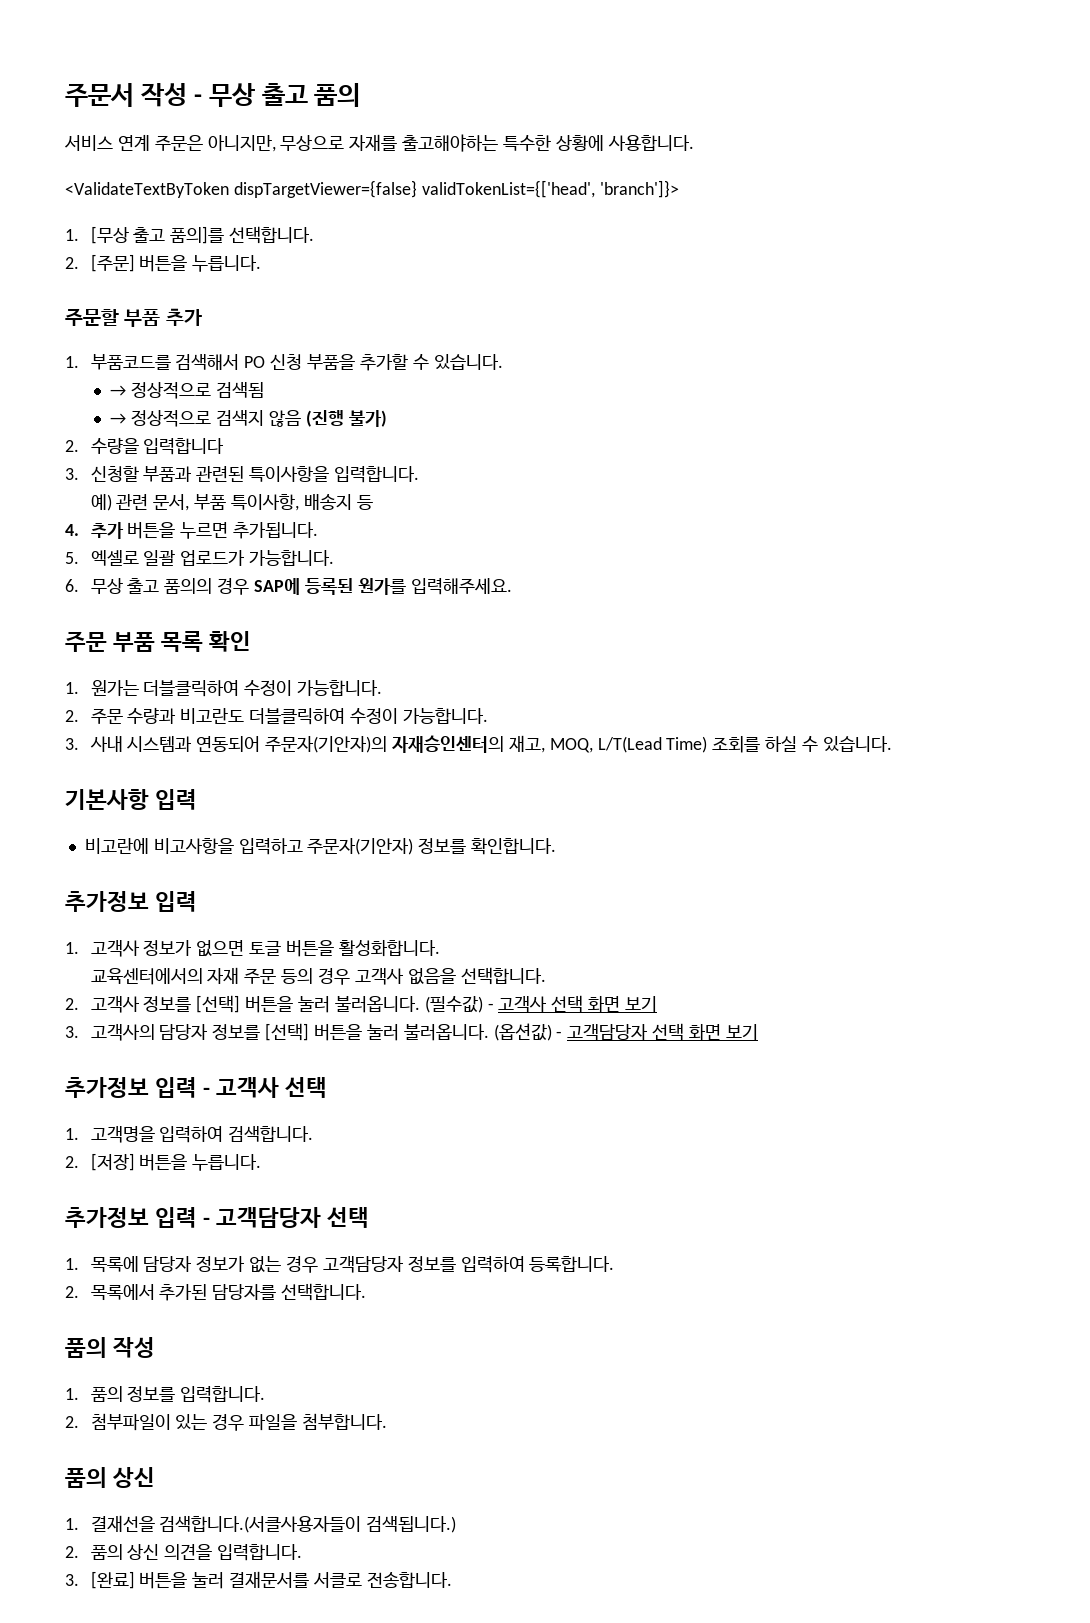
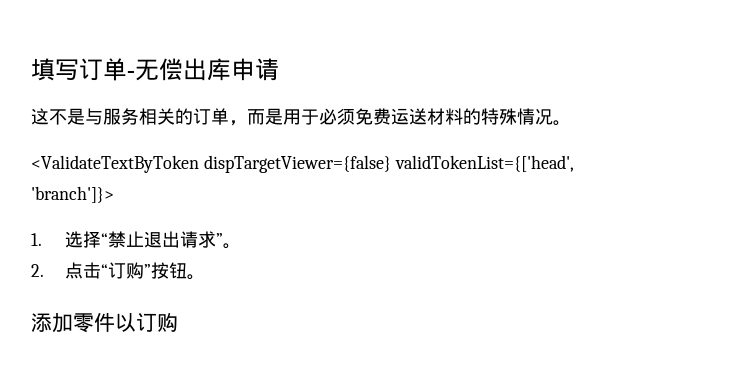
- 주문서 작성 - 무상 출고 품의
- 서비스 연계 주문은 아니지만, 무상으로 자재를 출고해야하는 특수한 상황에 사용합니다.
+ 填写订单-无偿出库申请
+ 这不是与服务相关的订单，而是用于必须免费运送材料的特殊情况。
- 1. [무상 출고 품의]를 선택합니다.
- 2. [주문] 버튼을 누릅니다.
- 주문할 부품 추가
- 1. 부품코드를 검색해서 PO 신청 부품을 추가할 수 있습니다.
- → 정상적으로 검색됨
- → 정상적으로 검색지 않음 (진행 불가)
- 2. 수량을 입력합니다
- 3. 신청할 부품과 관련된 특이사항을 입력합니다.
- 예) 관련 문서, 부품 특이사항, 배송지 등
- 4. 추가 버튼을 누르면 추가됩니다.
- 5. 엑셀로 일괄 업로드가 가능합니다.
- 6. 무상 출고 품의의 경우 SAP에 등록된 원가를 입력해주세요.
- 주문 부품 목록 확인
- 1. 원가는 더블클릭하여 수정이 가능합니다.
- 2. 주문 수량과 비고란도 더블클릭하여 수정이 가능합니다.
- 3. 사내 시스템과 연동되어 주문자(기안자)의 자재승인센터의 재고, MOQ, L/T(Lead Time) 조회를 하실 수 있습니다.
- 기본사항 입력
- 비고란에 비고사항을 입력하고 주문자(기안자) 정보를 확인합니다.
- 추가정보 입력
- 1. 고객사 정보가 없으면 토글 버튼을 활성화합니다.
- 교육센터에서의 자재 주문 등의 경우 고객사 없음을 선택합니다.
- 2. 고객사 정보를 [선택] 버튼을 눌러 불러옵니다. (필수값) - 고객사 선택 화면 보기
- 3. 고객사의 담당자 정보를 [선택] 버튼을 눌러 불러옵니다. (옵션값) - 고객담당자 선택 화면 보기
- 추가정보 입력 - 고객사 선택
- 1. 고객명을 입력하여 검색합니다.
- 2. [저장] 버튼을 누릅니다.
- 추가정보 입력 - 고객담당자 선택
- 1. 목록에 담당자 정보가 없는 경우 고객담당자 정보를 입력하여 등록합니다.
- 2. 목록에서 추가된 담당자를 선택합니다.
- 품의 작성
- 1. 품의 정보를 입력합니다.
- 2. 첨부파일이 있는 경우 파일을 첨부합니다.
- 품의 상신
- 1. 결재선을 검색합니다.(서클사용자들이 검색됩니다.)
- 2. 품의 상신 의견을 입력합니다.
- 3. [완료] 버튼을 눌러 결재문서를 서클로 전송합니다.
+ 1.选择“禁止退出请求”。
+ 2.点击“订购”按钮。
+ 添加零件以订购

